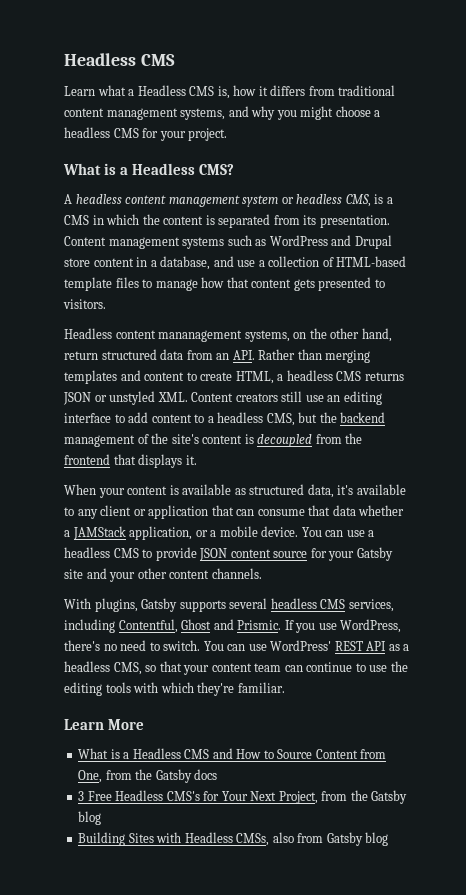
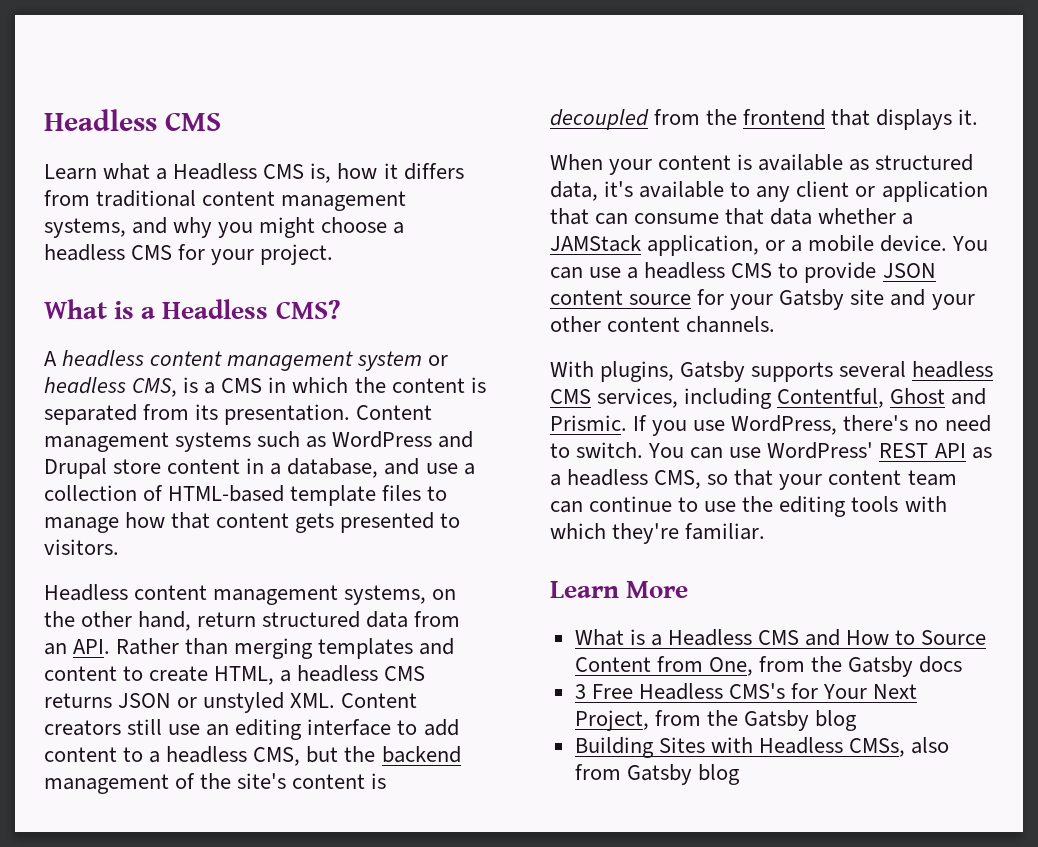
- Headless content mananagement systems, on the other hand, return structured data from an API. Rather than merging templates and content to create HTML, a headless CMS returns JSON or unstyled XML. Content creators still use an editing interface to add content to a headless CMS, but the backend management of the site's content is decoupled from the frontend that displays it.
+ Headless content management systems, on the other hand, return structured data from an API. Rather than merging templates and content to create HTML, a headless CMS returns JSON or unstyled XML. Content creators still use an editing interface to add content to a headless CMS, but the backend management of the site's content is decoupled from the frontend that displays it.

